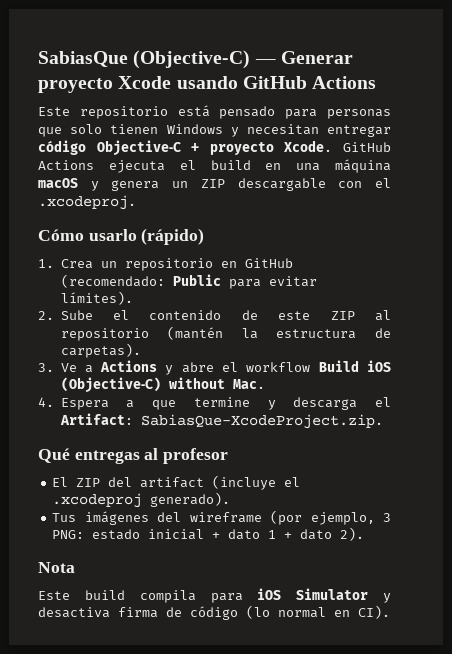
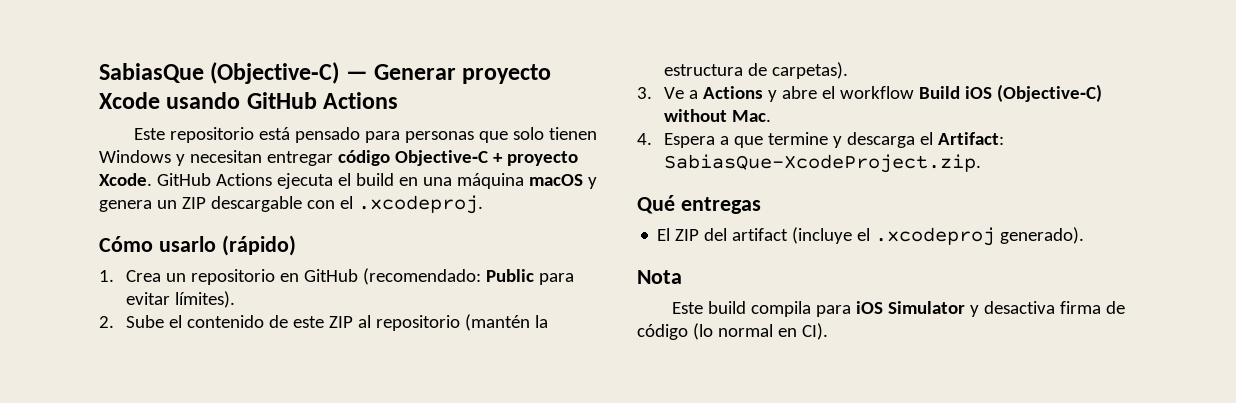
- Qué entregas al profesor
+ Qué entregas
- Tus imágenes del wireframe (por ejemplo, 3 PNG: estado inicial + dato 1 + dato 2).

